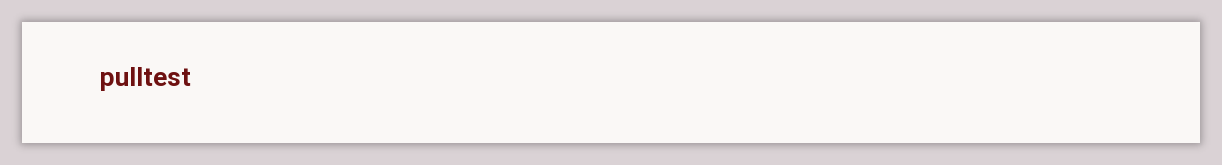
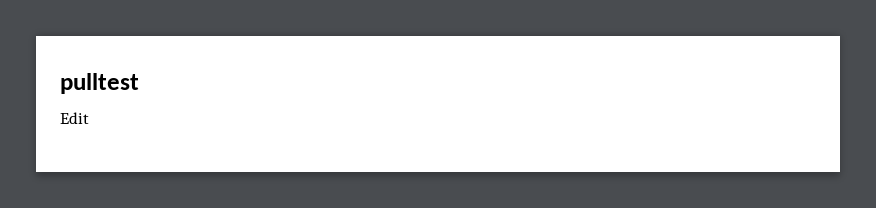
+ Edit

